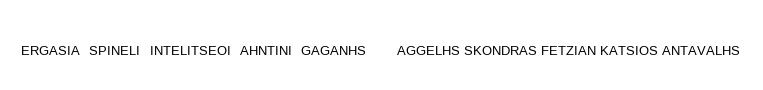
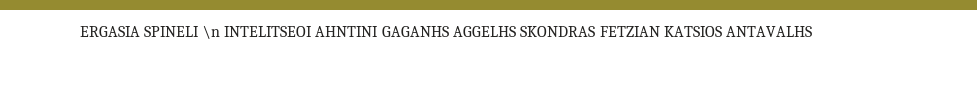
- ERGASIA SPINELI INTELITSEOI AHNTINI GAGANHS AGGELHS SKONDRAS FETZIAN KATSIOS ANTAVALHS
+ ERGASIA SPINELI \n INTELITSEOI AHNTINI GAGANHS AGGELHS SKONDRAS FETZIAN KATSIOS ANTAVALHS

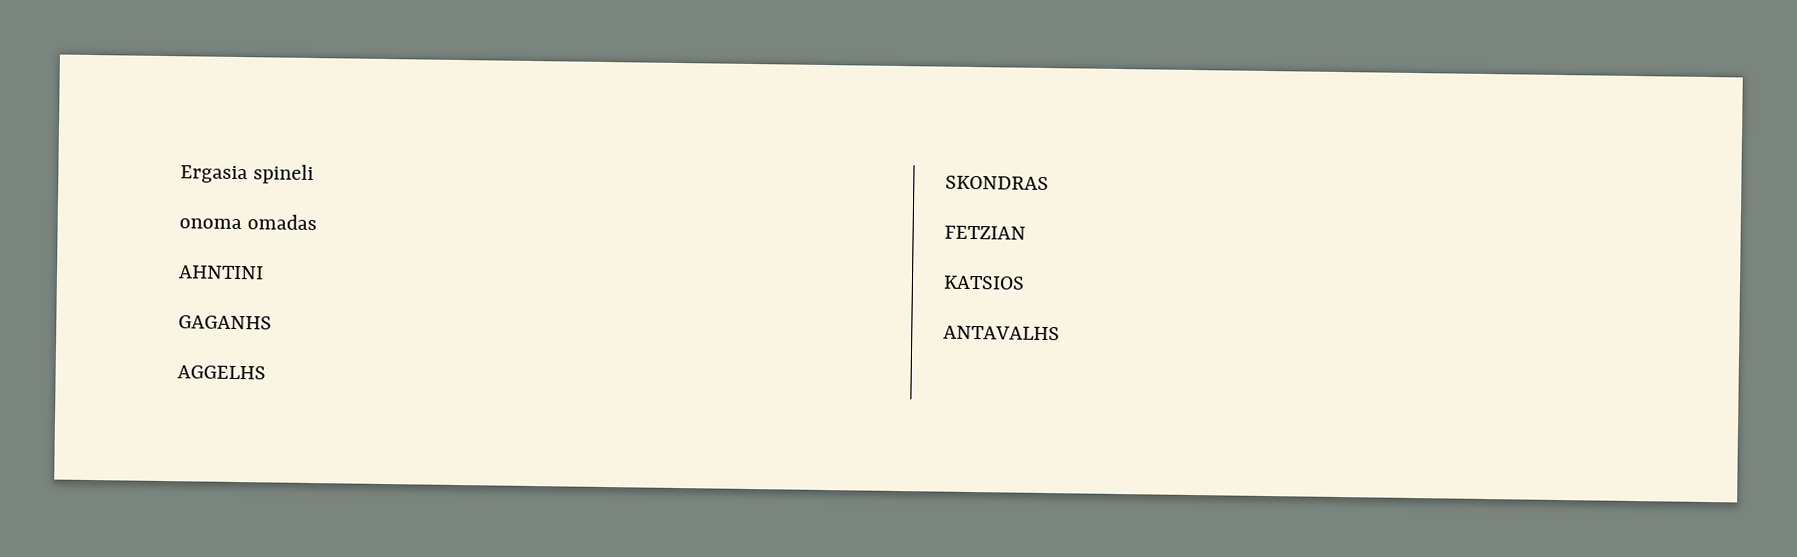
- ERGASIA SPINELI \n INTELITSEOI AHNTINI GAGANHS AGGELHS SKONDRAS FETZIAN KATSIOS ANTAVALHS
+ Ergasia spineli
+ onoma omadas
+ AHNTINI
+ GAGANHS
+ AGGELHS
+ SKONDRAS
+ FETZIAN
+ KATSIOS
+ ANTAVALHS

